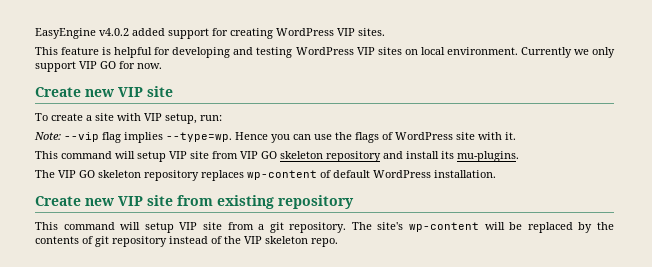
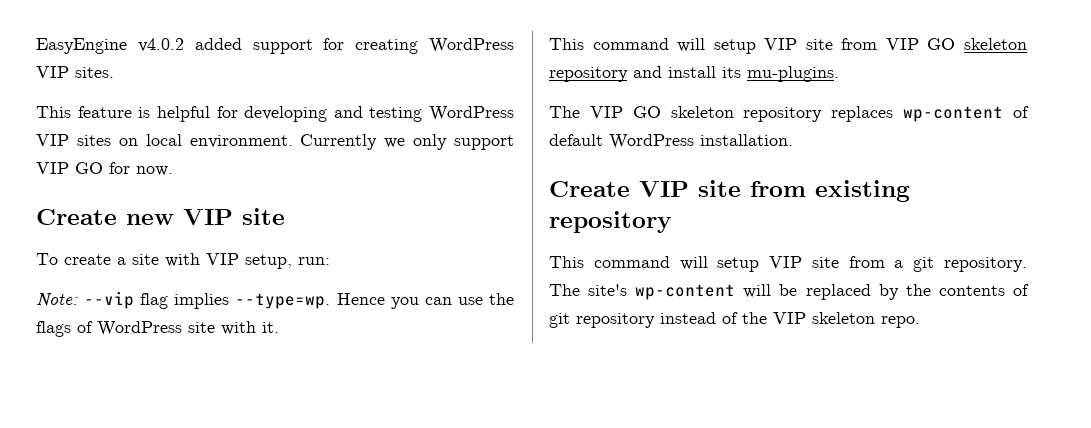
- Create new VIP site from existing repository
+ Create VIP site from existing repository

